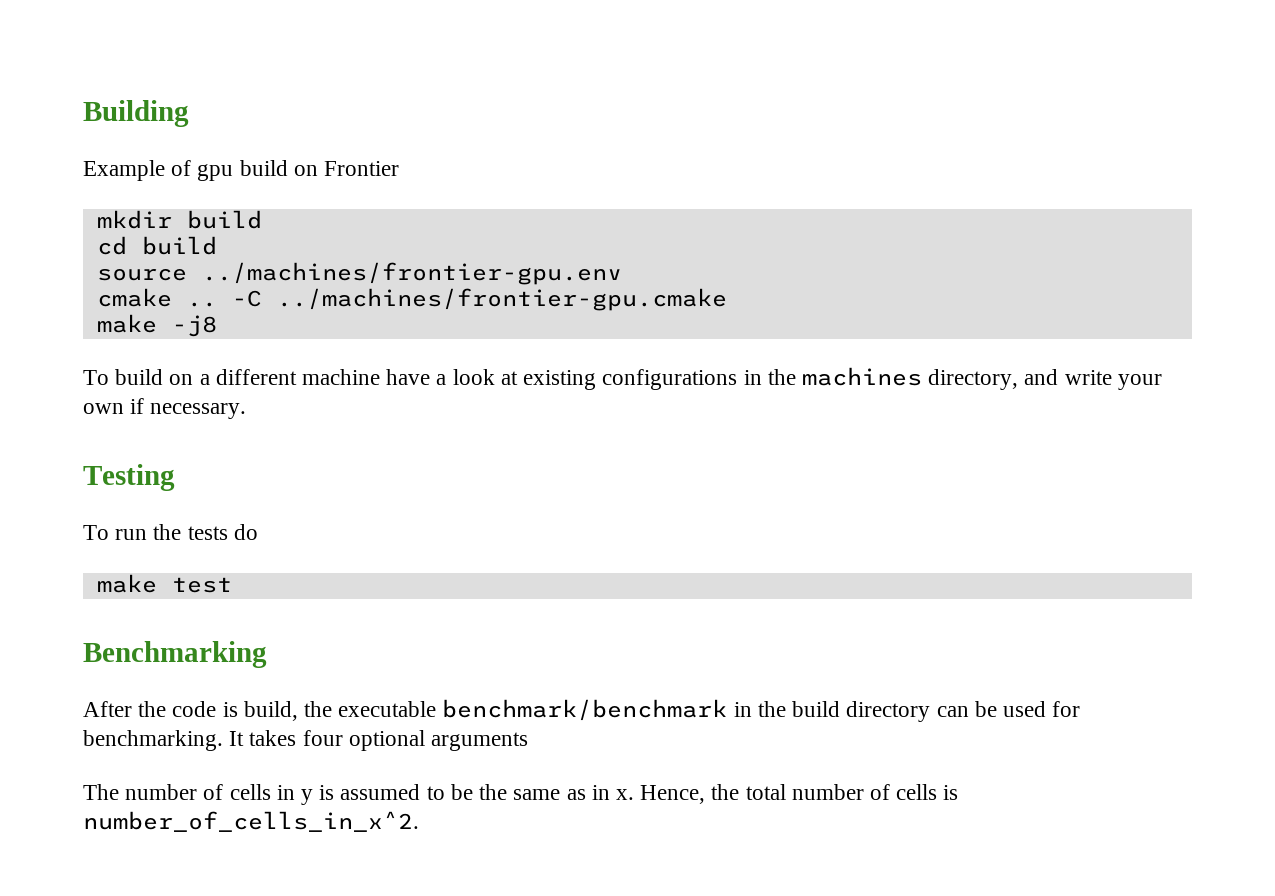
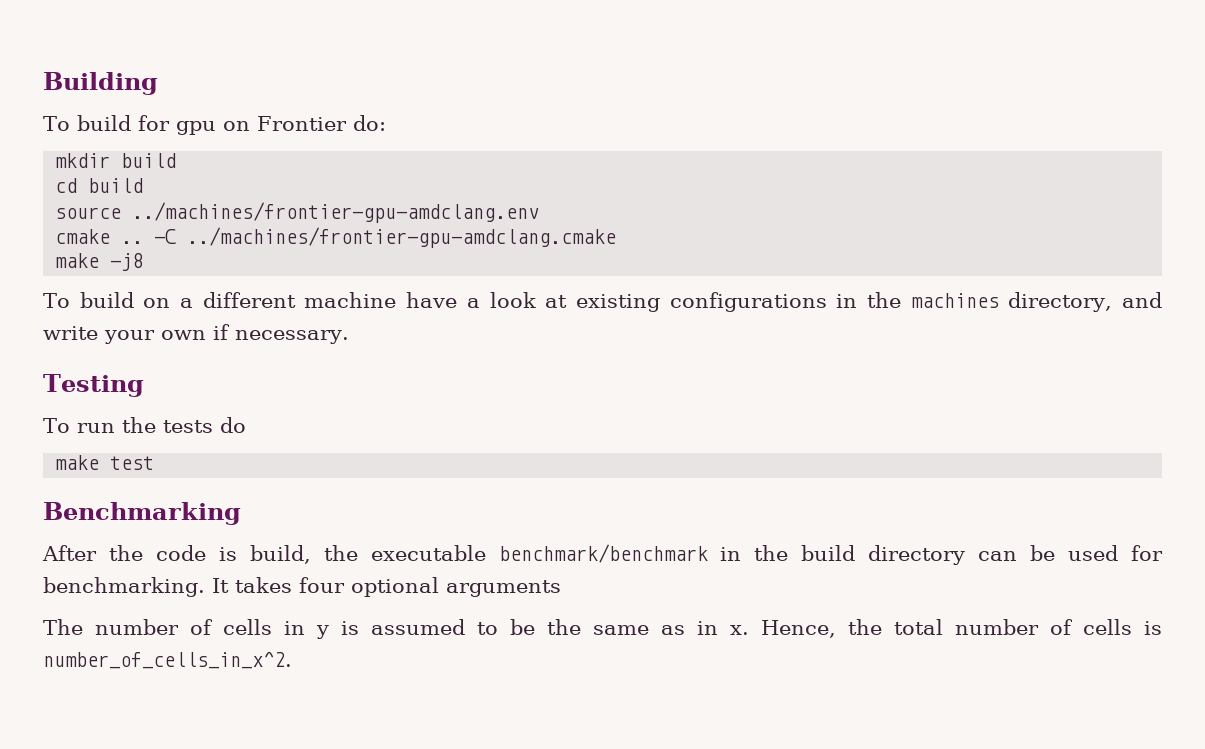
- Example of gpu build on Frontier
+ To build for gpu on Frontier do:
- source ../machines/frontier-gpu.env
+ source ../machines/frontier-gpu-amdclang.env
- -C ../machines/frontier-gpu.cmake
+ -C ../machines/frontier-gpu-amdclang.cmake

